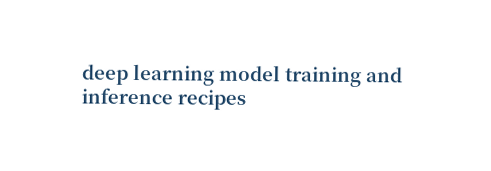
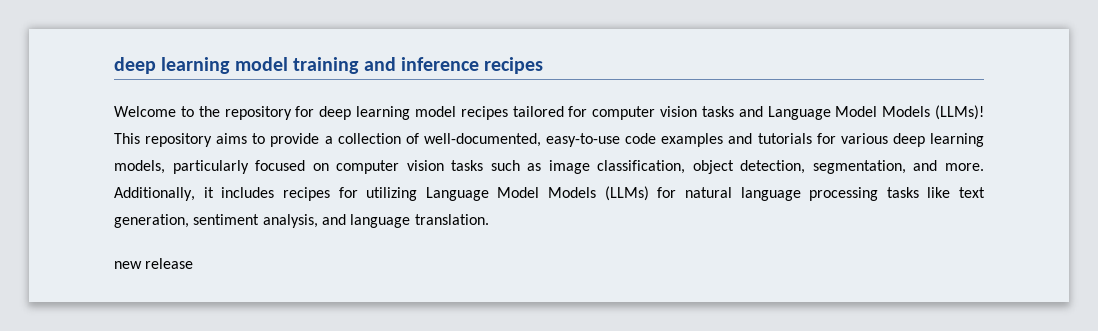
+ Welcome to the repository for deep learning model recipes tailored for computer vision tasks and Language Model Models (LLMs)! This repository aims to provide a collection of well-documented, easy-to-use code examples and tutorials for various deep learning models, particularly focused on computer vision tasks such as image classification, object detection, segmentation, and more. Additionally, it includes recipes for utilizing Language Model Models (LLMs) for natural language processing tasks like text generation, sentiment analysis, and language translation.
+ new release

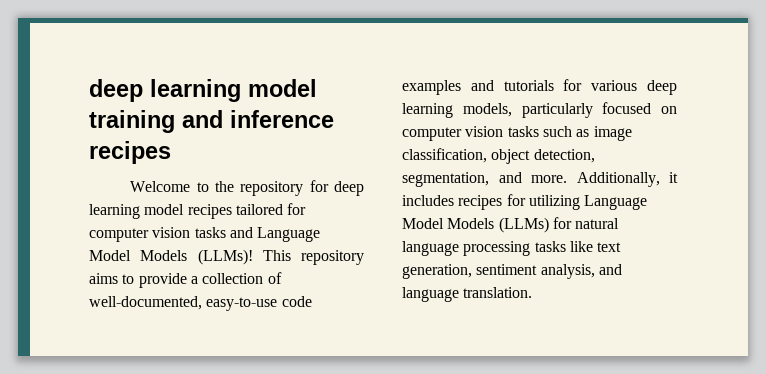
- new release

